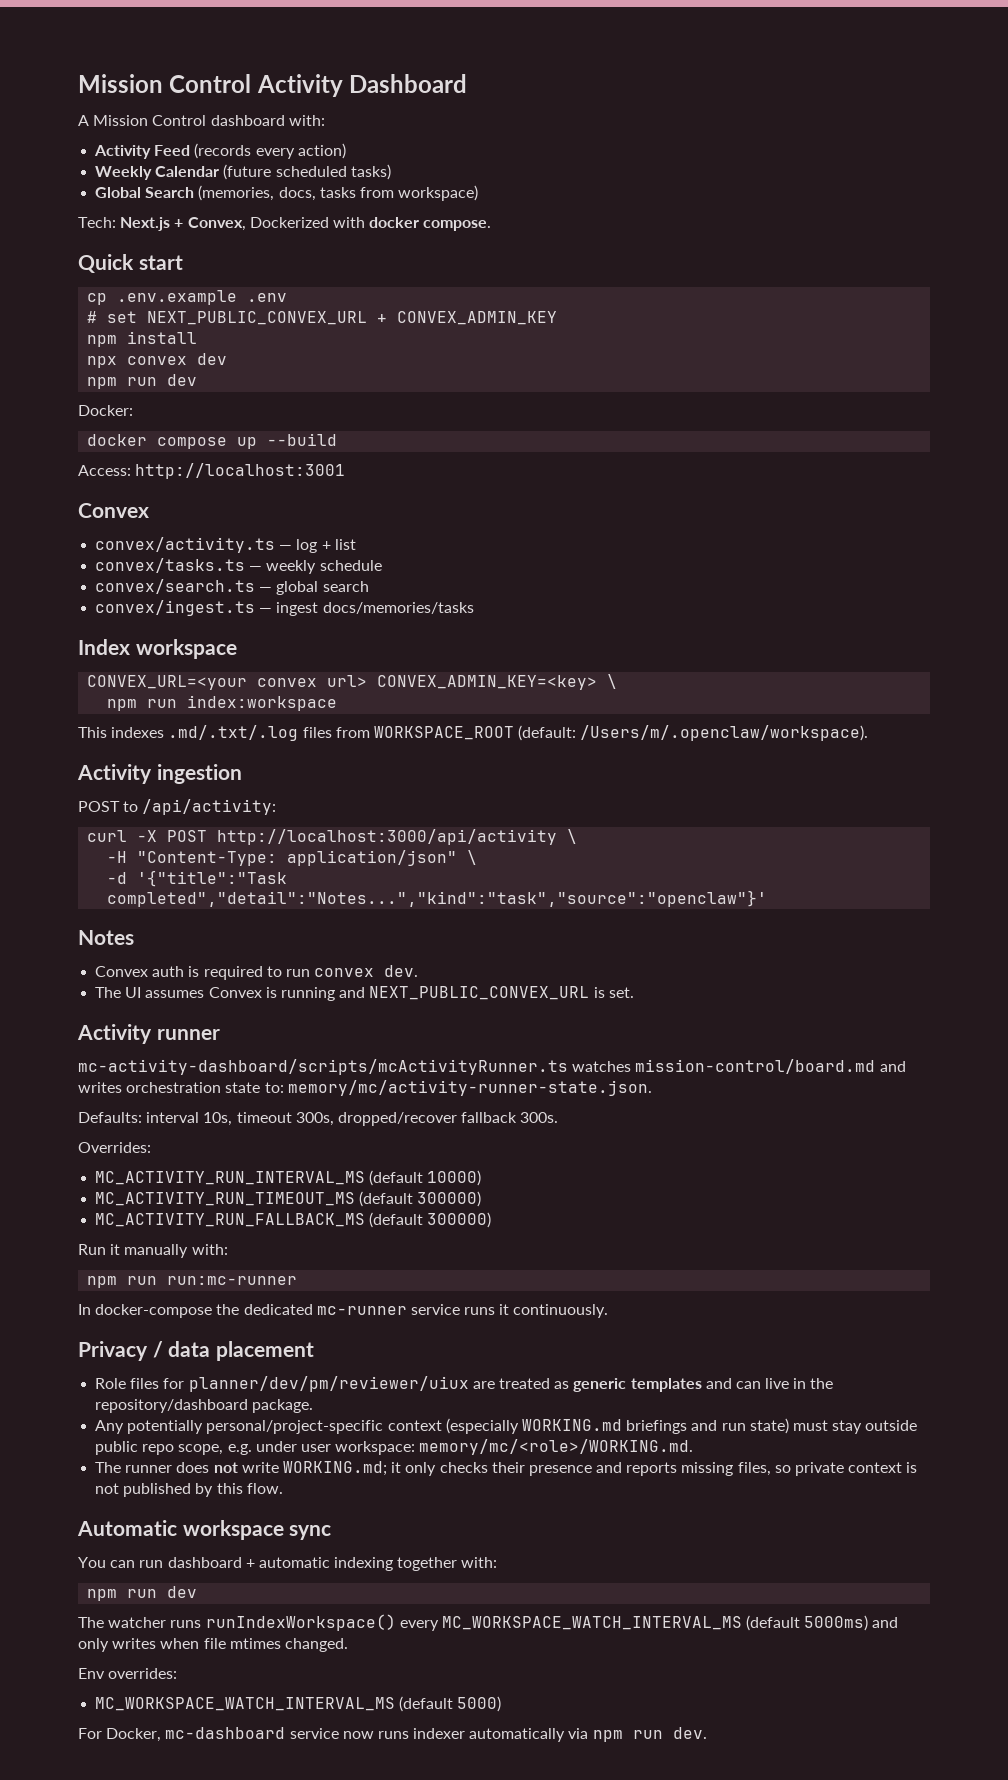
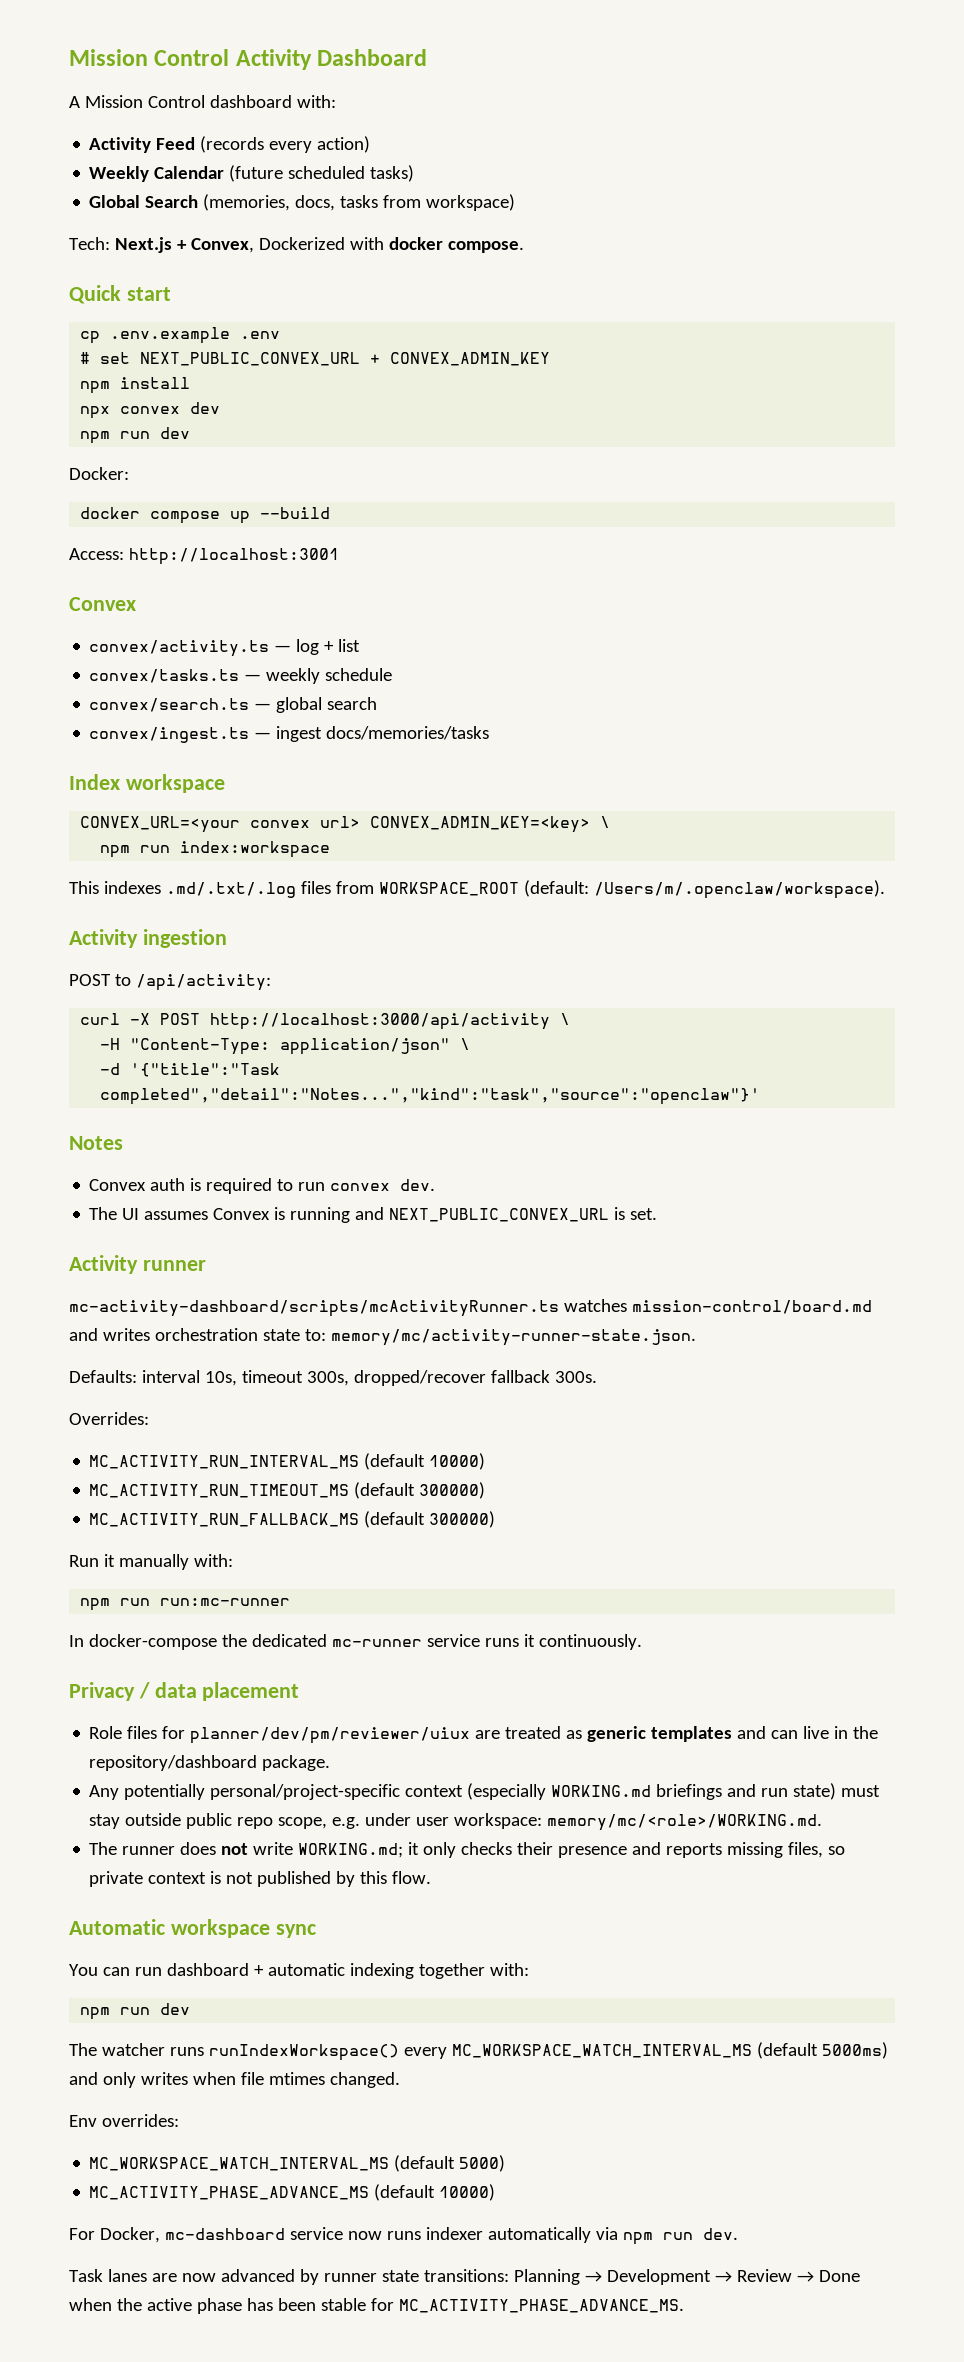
+ MC_ACTIVITY_PHASE_ADVANCE_MS (default 10000)
+ Task lanes are now advanced by runner state transitions: Planning → Development → Review → Done when the active phase has been stable for MC_ACTIVITY_PHASE_ADVANCE_MS.

